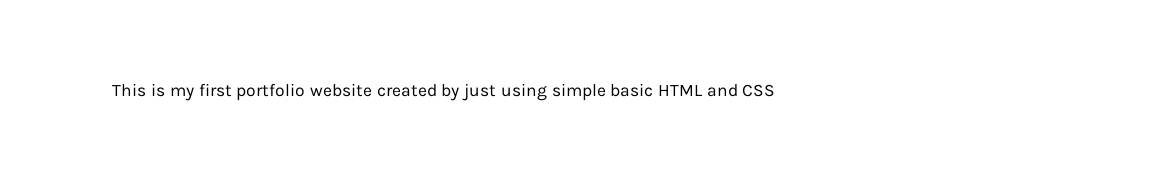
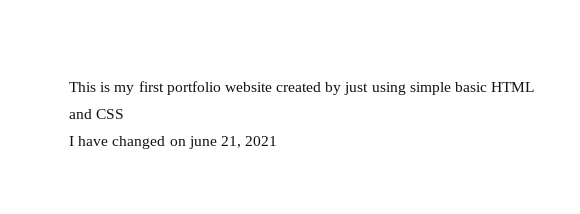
+ I have changed on june 21, 2021

